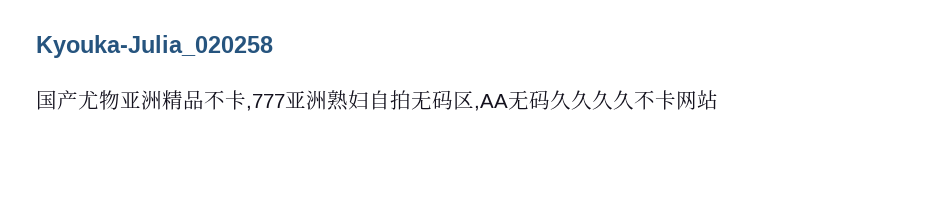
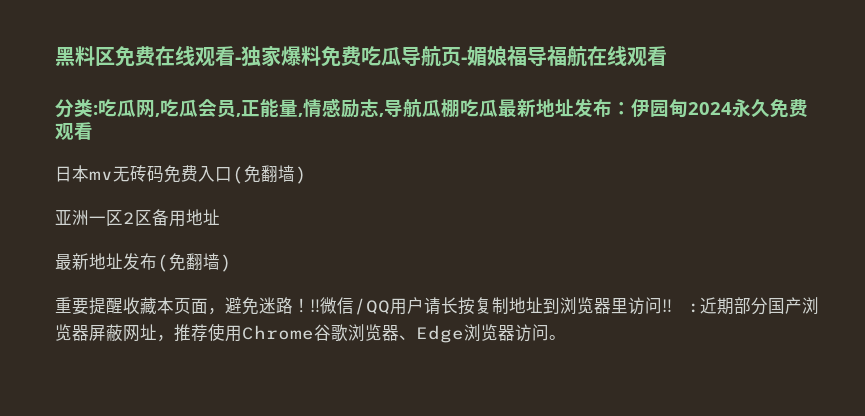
- Kyouka-Julia_020258
- 国产尤物亚洲精品不卡,777亚洲熟妇自拍无码区,AA无码久久久久不卡网站
+ 黑料区免费在线观看-独家爆料免费吃瓜导航页-媚娘福导福航在线观看
+ 分类:吃瓜网,吃瓜会员,正能量,情感励志,导航瓜棚吃瓜最新地址发布：伊园甸2024永久免费观看
+ 日本mv无砖码免费入口(免翻墙)
+ 亚洲一区2区备用地址
+ 最新地址发布(免翻墙)
+ 重要提醒收藏本页面，避免迷路！‼微信/QQ用户请长按复制地址到浏览器里访问‼ :近期部分国产浏览器屏蔽网址，推荐使用Chrome谷歌浏览器、Edge浏览器访问。

